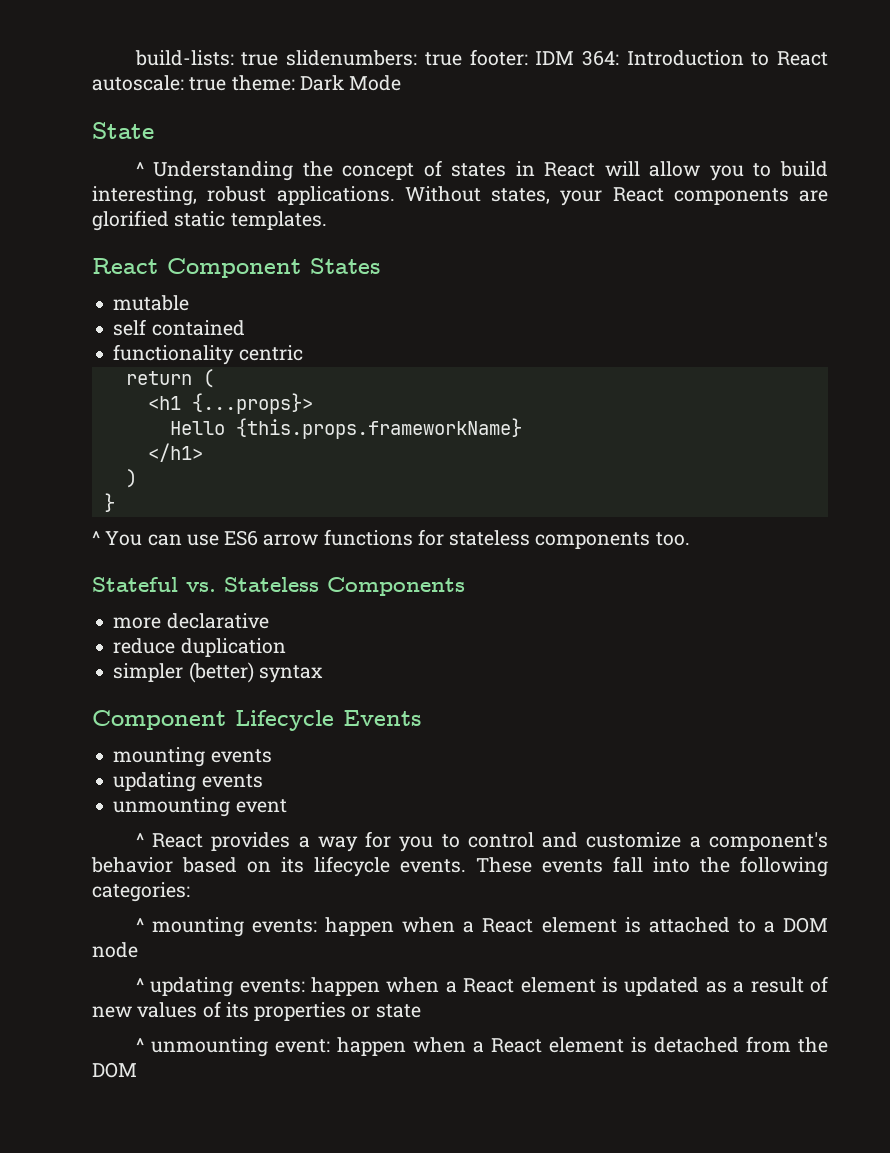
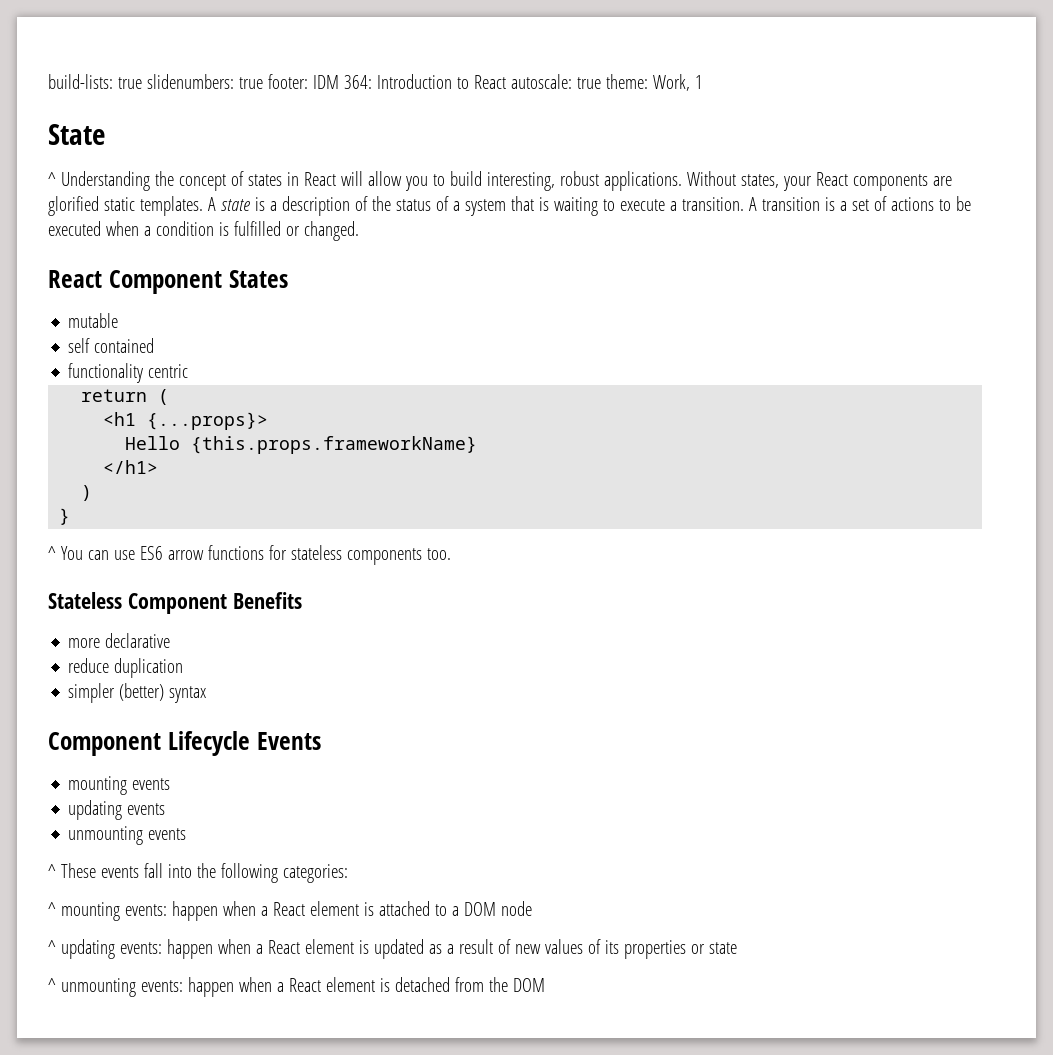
- build-lists: true slidenumbers: true footer: IDM 364: Introduction to React autoscale: true theme: Dark Mode
+ build-lists: true slidenumbers: true footer: IDM 364: Introduction to React autoscale: true theme: Work, 1
+ A state is a description of the status of a system that is waiting to execute a transition. A transition is a set of actions to be executed when a condition is fulfilled or changed.
- Stateful vs. Stateless Components
+ Stateless Component Benefits
- unmounting event
- ^ React provides a way for you to control and customize a component's behavior based on its lifecycle events. These events fall into the following categories:
+ unmounting events
+ ^ These events fall into the following categories:
- ^ unmounting event: happen when a React element is detached from the DOM
+ ^ unmounting events: happen when a React element is detached from the DOM

